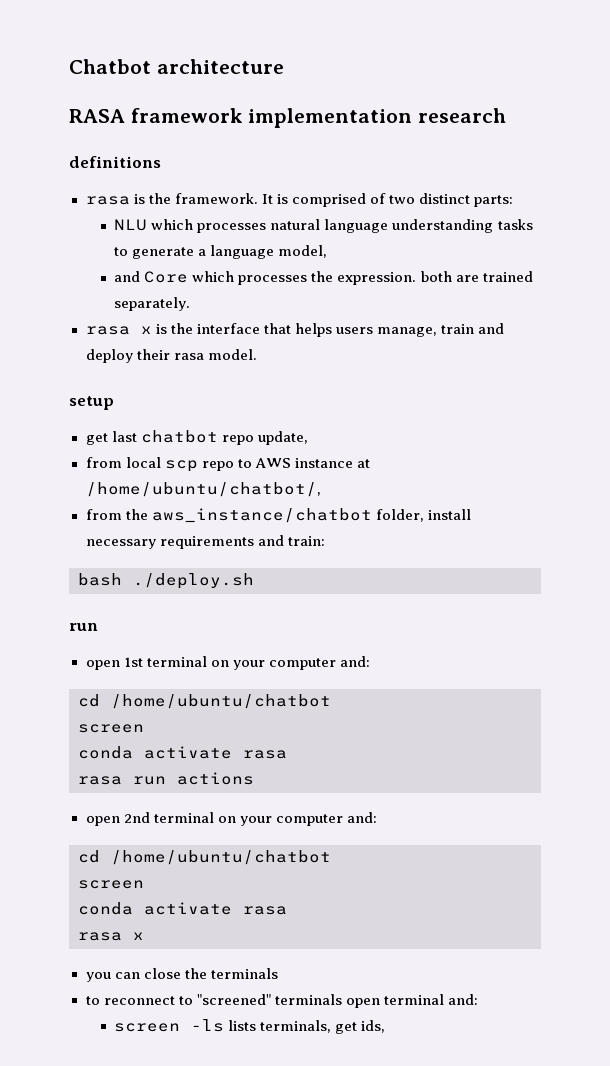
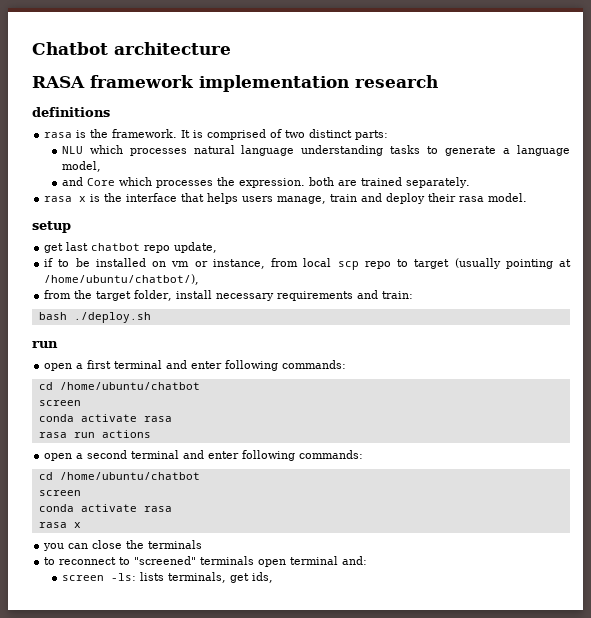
- from local scp repo to AWS instance at /home/ubuntu/chatbot/,
+ if to be installed on vm or instance, from local scp repo to target (usually pointing at /home/ubuntu/chatbot/),
- from the aws_instance/chatbot folder, install necessary requirements and train:
+ from the target folder, install necessary requirements and train:
- open 1st terminal on your computer and:
+ open a first terminal and enter following commands:
- open 2nd terminal on your computer and:
+ open a second terminal and enter following commands:
- screen -ls lists terminals, get ids,
+ screen -ls: lists terminals, get ids,

